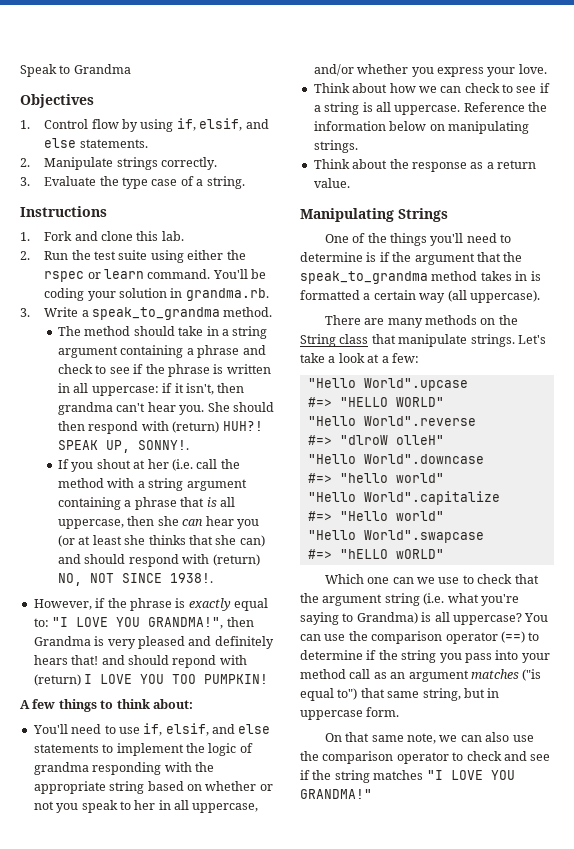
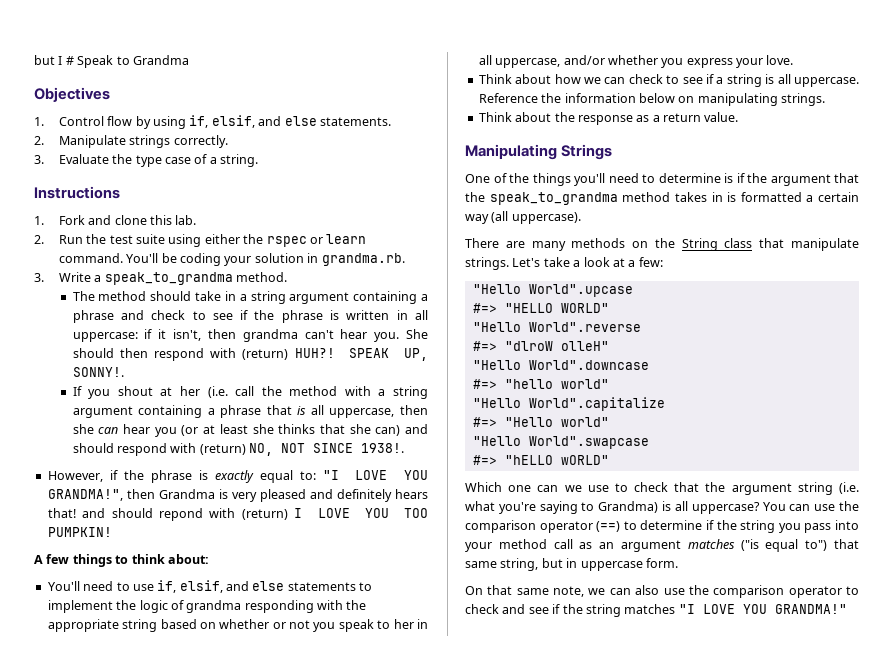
- Speak to Grandma
+ but I # Speak to Grandma

